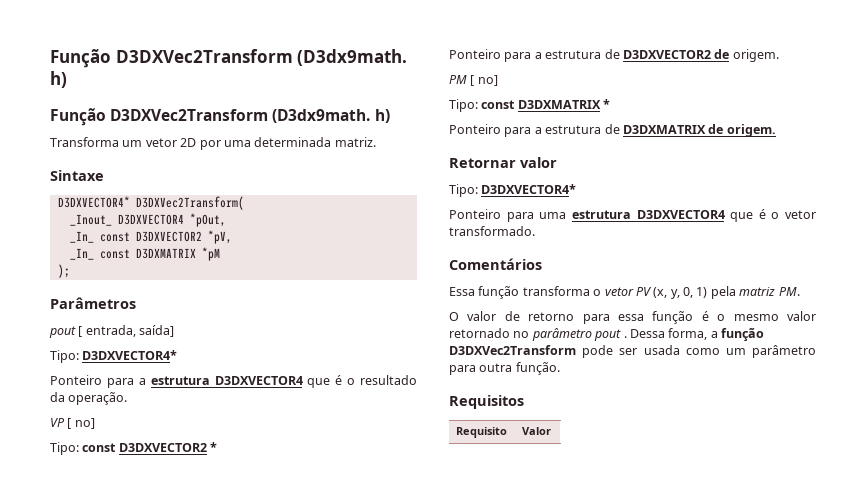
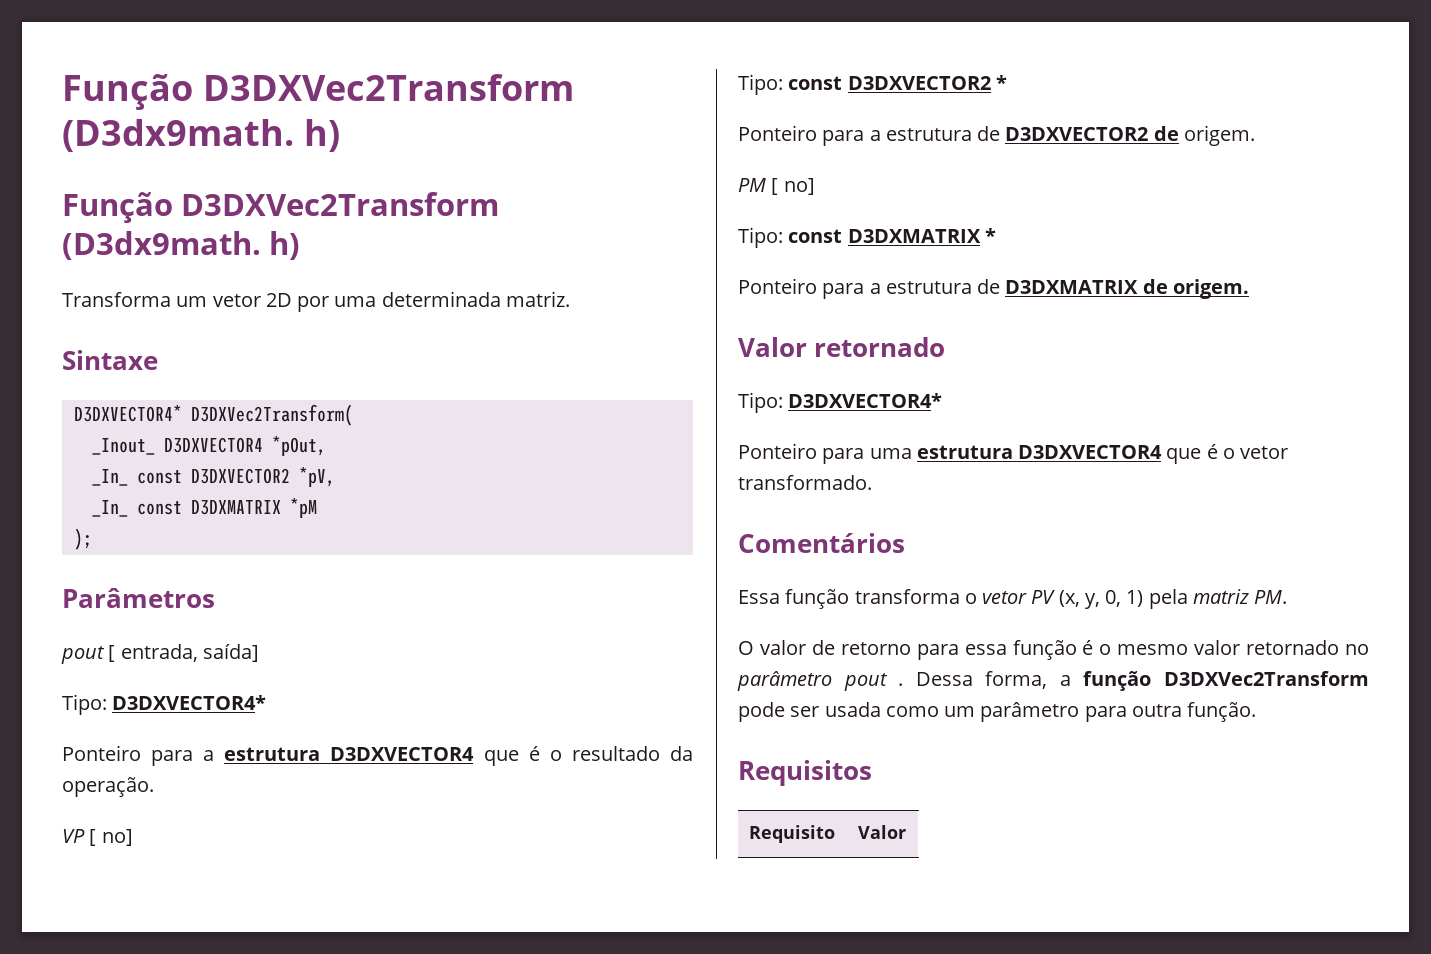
- Retornar valor
+ Valor retornado

